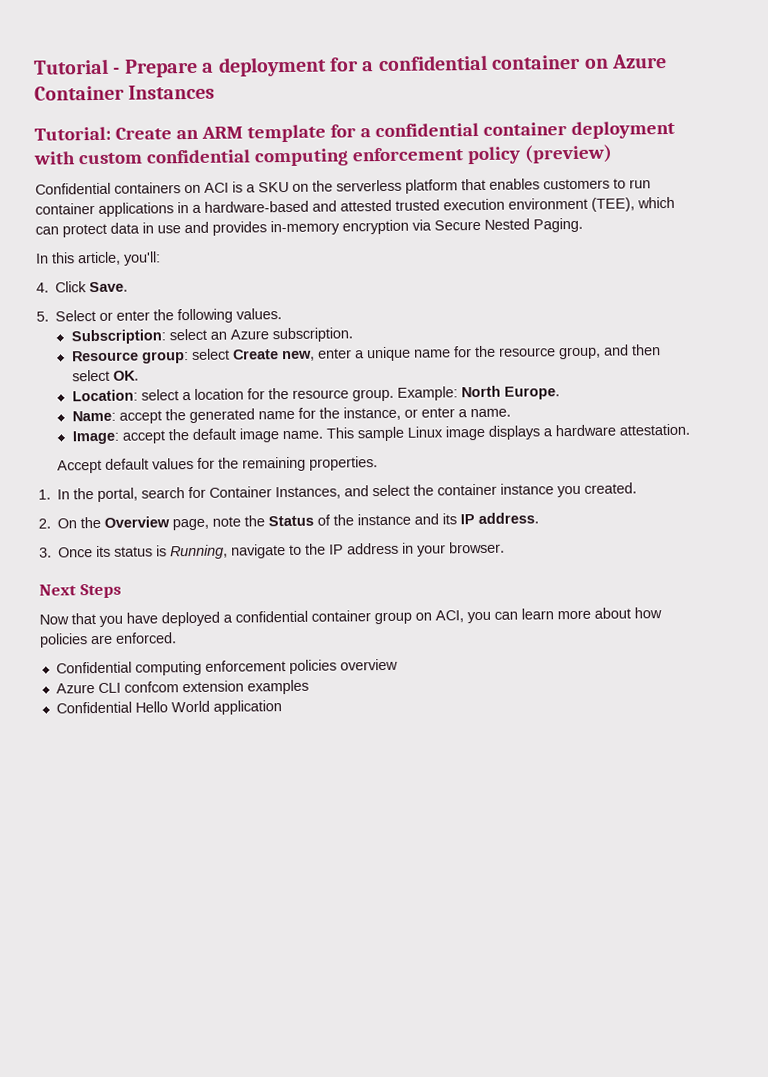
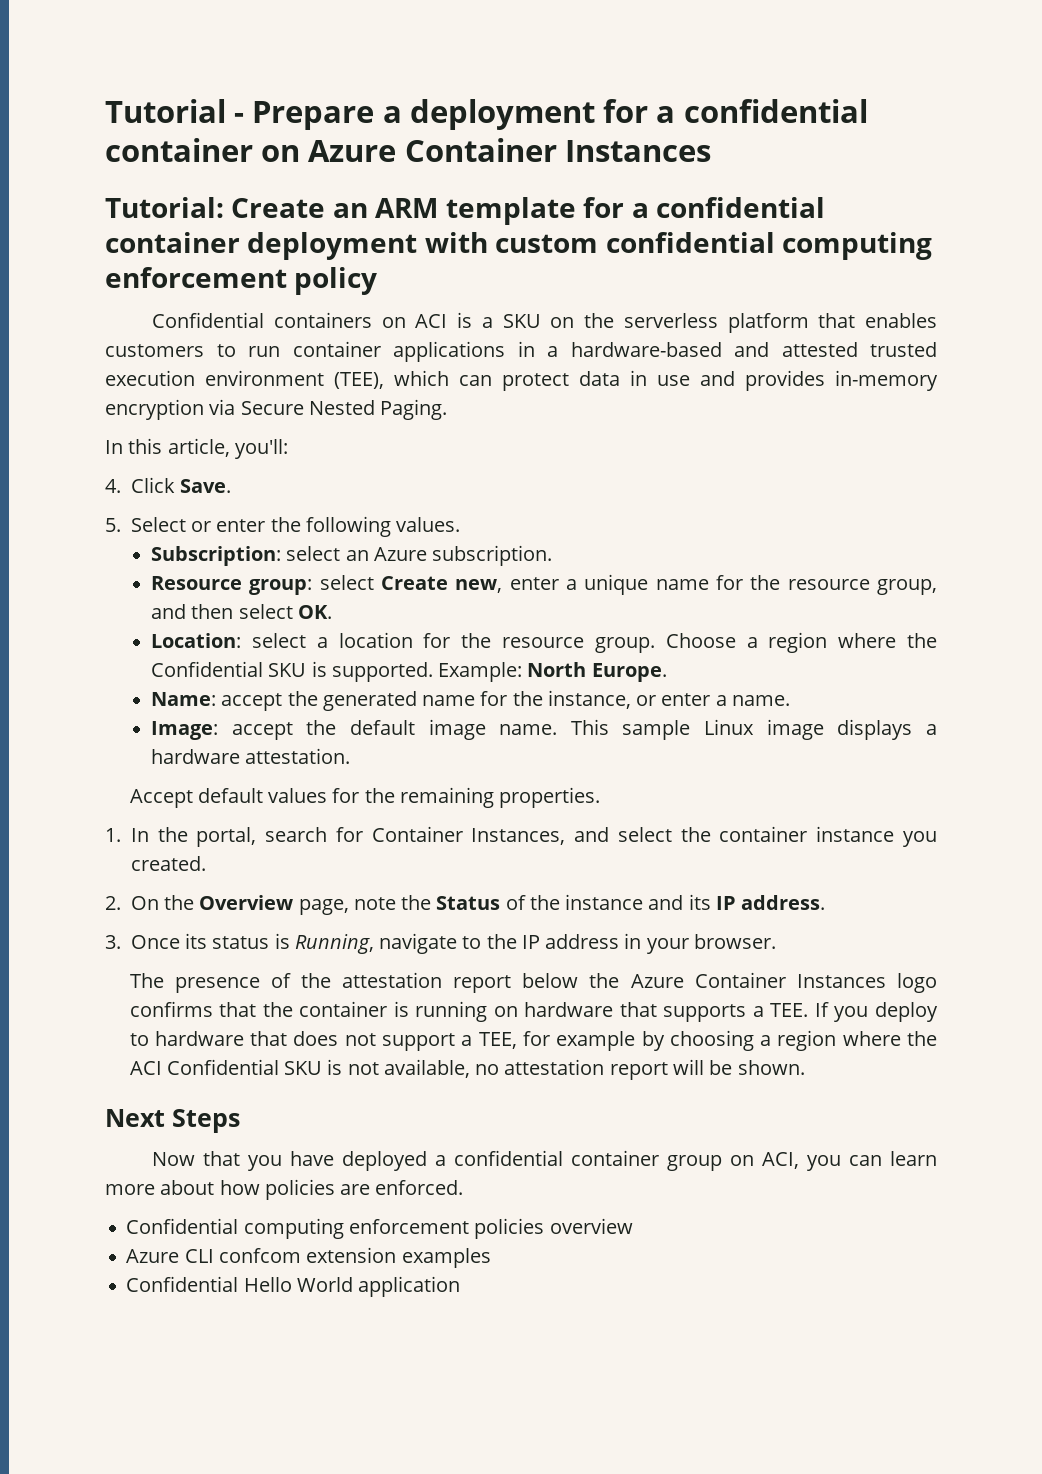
- Tutorial: Create an ARM template for a confidential container deployment with custom confidential computing enforcement policy (preview)
+ Tutorial: Create an ARM template for a confidential container deployment with custom confidential computing enforcement policy
+ Choose a region where the Confidential SKU is supported.
+ The presence of the attestation report below the Azure Container Instances logo confirms that the container is running on hardware that supports a TEE. If you deploy to hardware that does not support a TEE, for example by choosing a region where the ACI Confidential SKU is not available, no attestation report will be shown.

